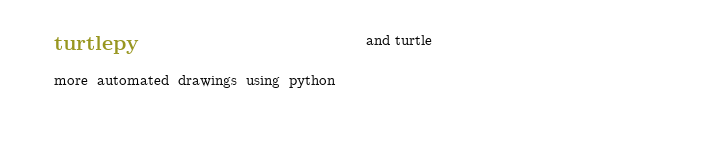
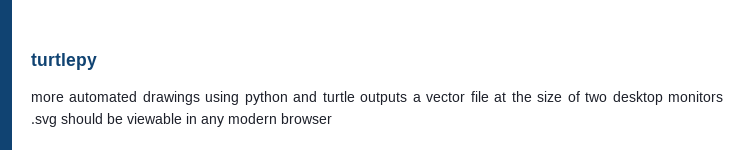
- more automated drawings using python and turtle
+ more automated drawings using python and turtle outputs a vector file at the size of two desktop monitors .svg should be viewable in any modern browser

